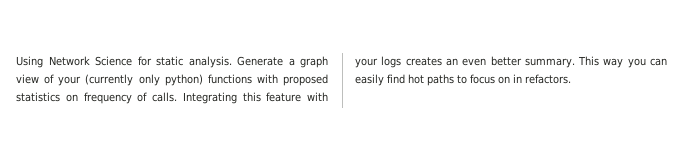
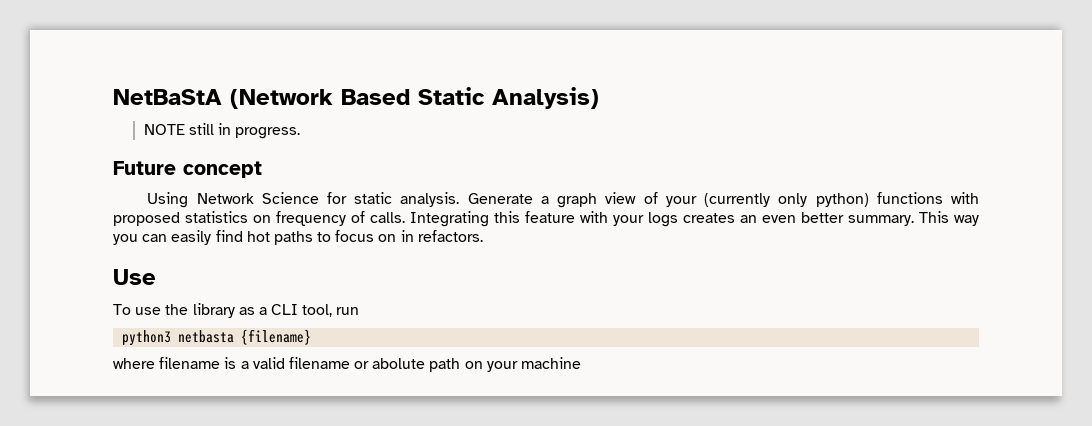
+ NetBaStA (Network Based Static Analysis)
+ NOTE still in progress.
+ Future concept
+ Use
+ To use the library as a CLI tool, run
+ python3 netbasta {filename}
+ where filename is a valid filename or abolute path on your machine

